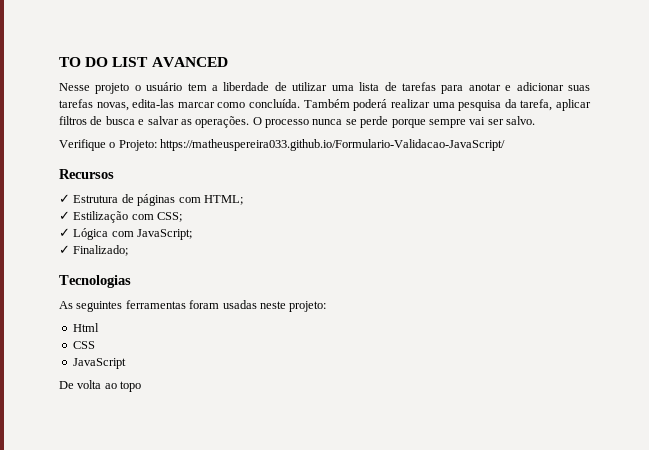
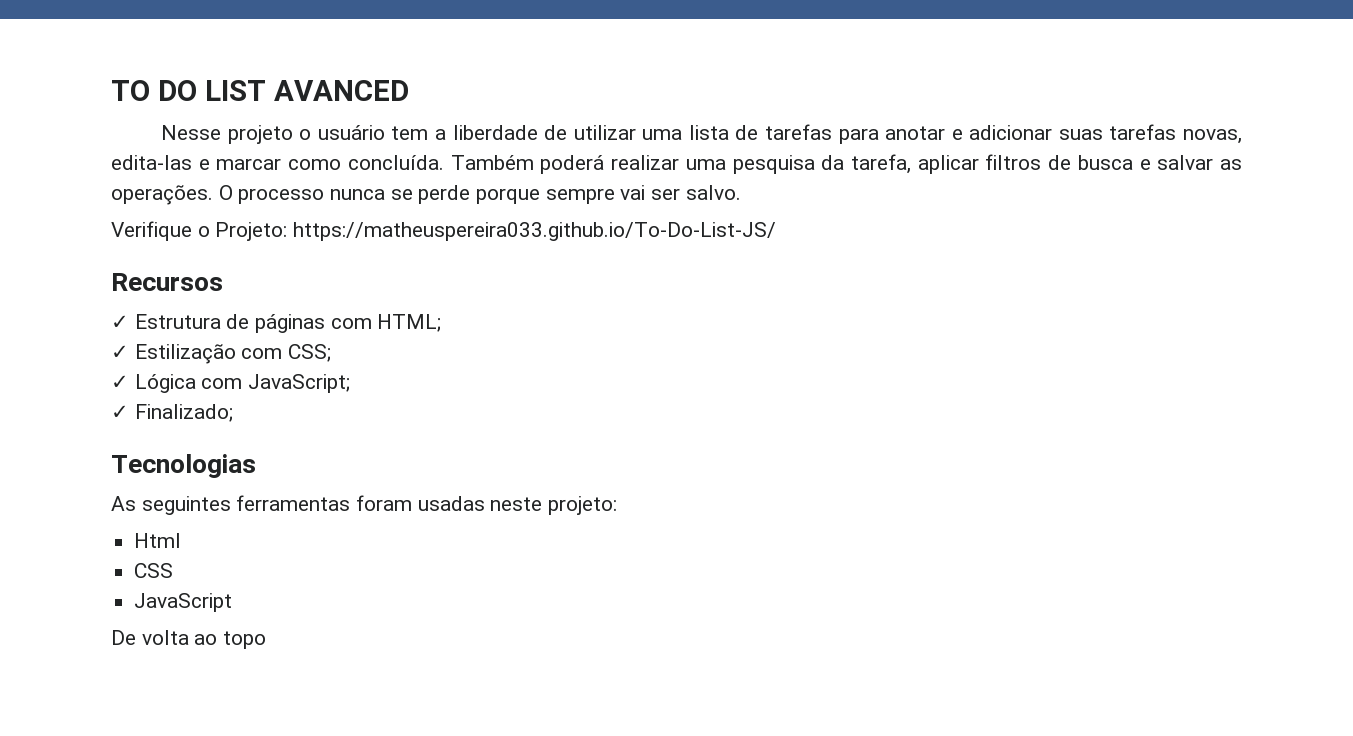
- Nesse projeto o usuário tem a liberdade de utilizar uma lista de tarefas para anotar e adicionar suas tarefas novas, edita-las marcar como concluída.
+ Nesse projeto o usuário tem a liberdade de utilizar uma lista de tarefas para anotar e adicionar suas tarefas novas, edita-las e marcar como concluída.
- Verifique o Projeto: https://matheuspereira033.github.io/Formulario-Validacao-JavaScript/
+ Verifique o Projeto: https://matheuspereira033.github.io/To-Do-List-JS/

